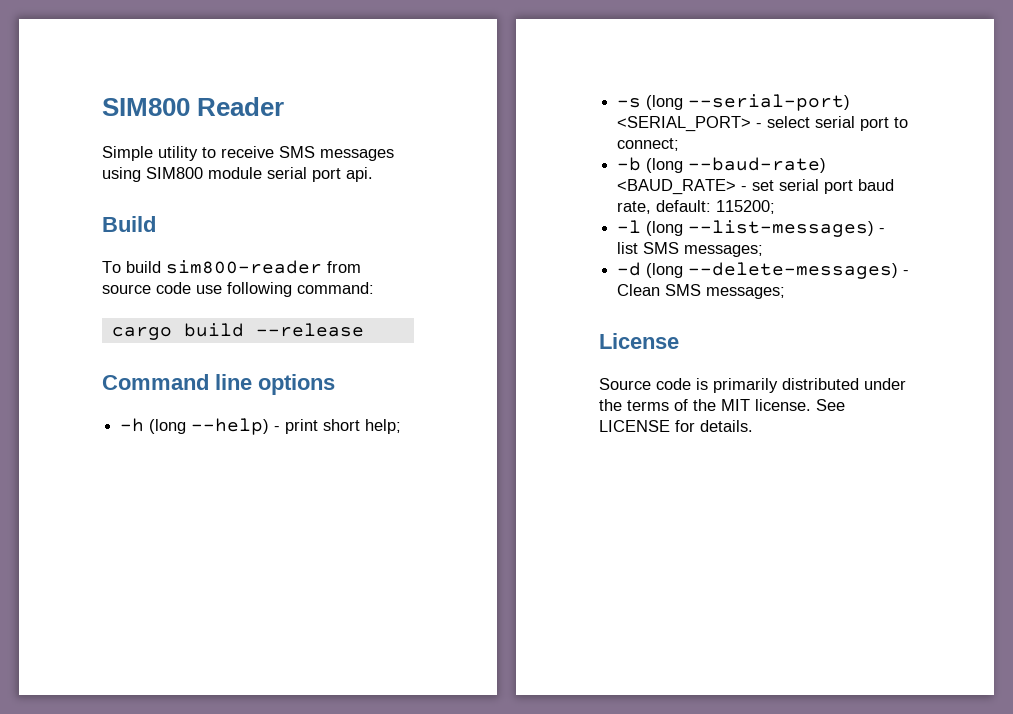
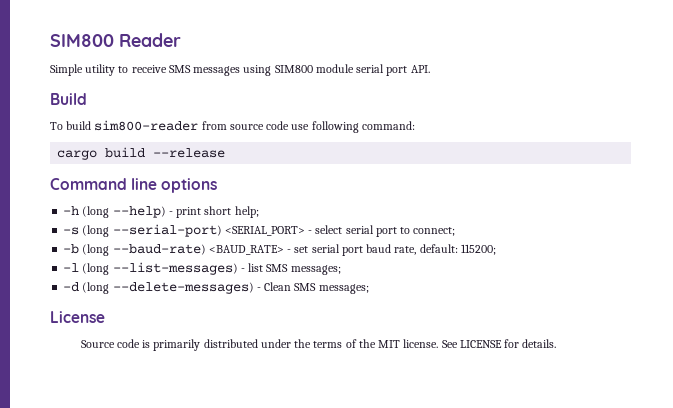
- Simple utility to receive SMS messages using SIM800 module serial port api.
+ Simple utility to receive SMS messages using SIM800 module serial port API.

